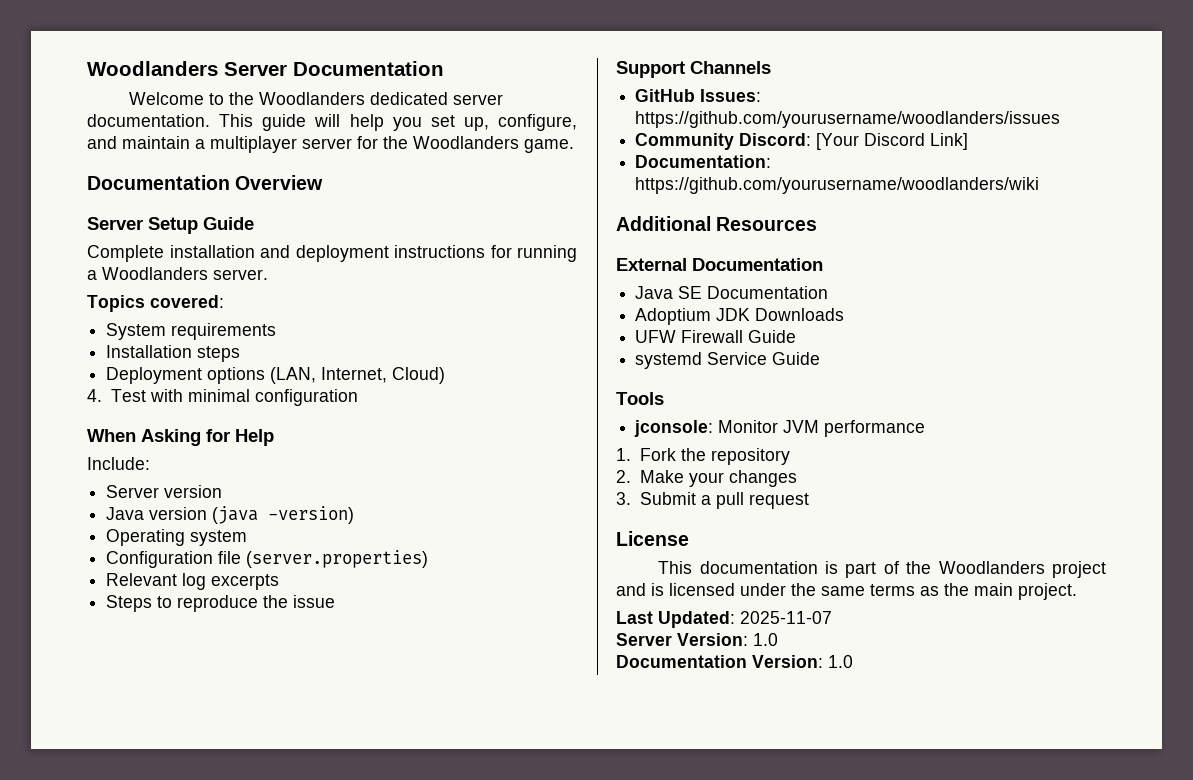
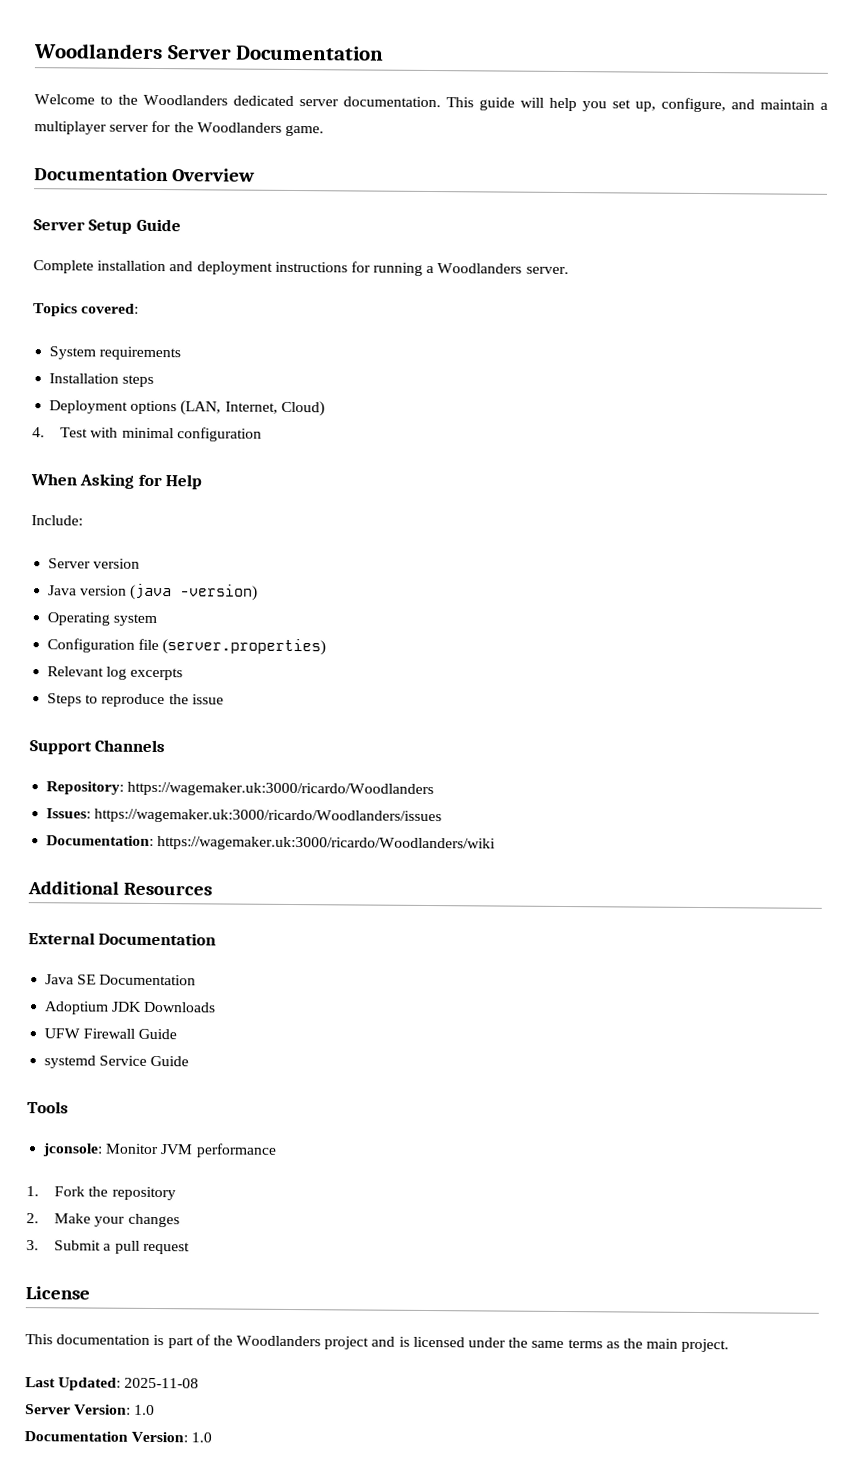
- GitHub Issues: https://github.com/yourusername/woodlanders/issues
- Community Discord: [Your Discord Link]
+ Repository: https://wagemaker.uk:3000/ricardo/Woodlanders
+ Issues: https://wagemaker.uk:3000/ricardo/Woodlanders/issues
- Documentation: https://github.com/yourusername/woodlanders/wiki
+ Documentation: https://wagemaker.uk:3000/ricardo/Woodlanders/wiki
- Last Updated: 2025-11-07
+ Last Updated: 2025-11-08

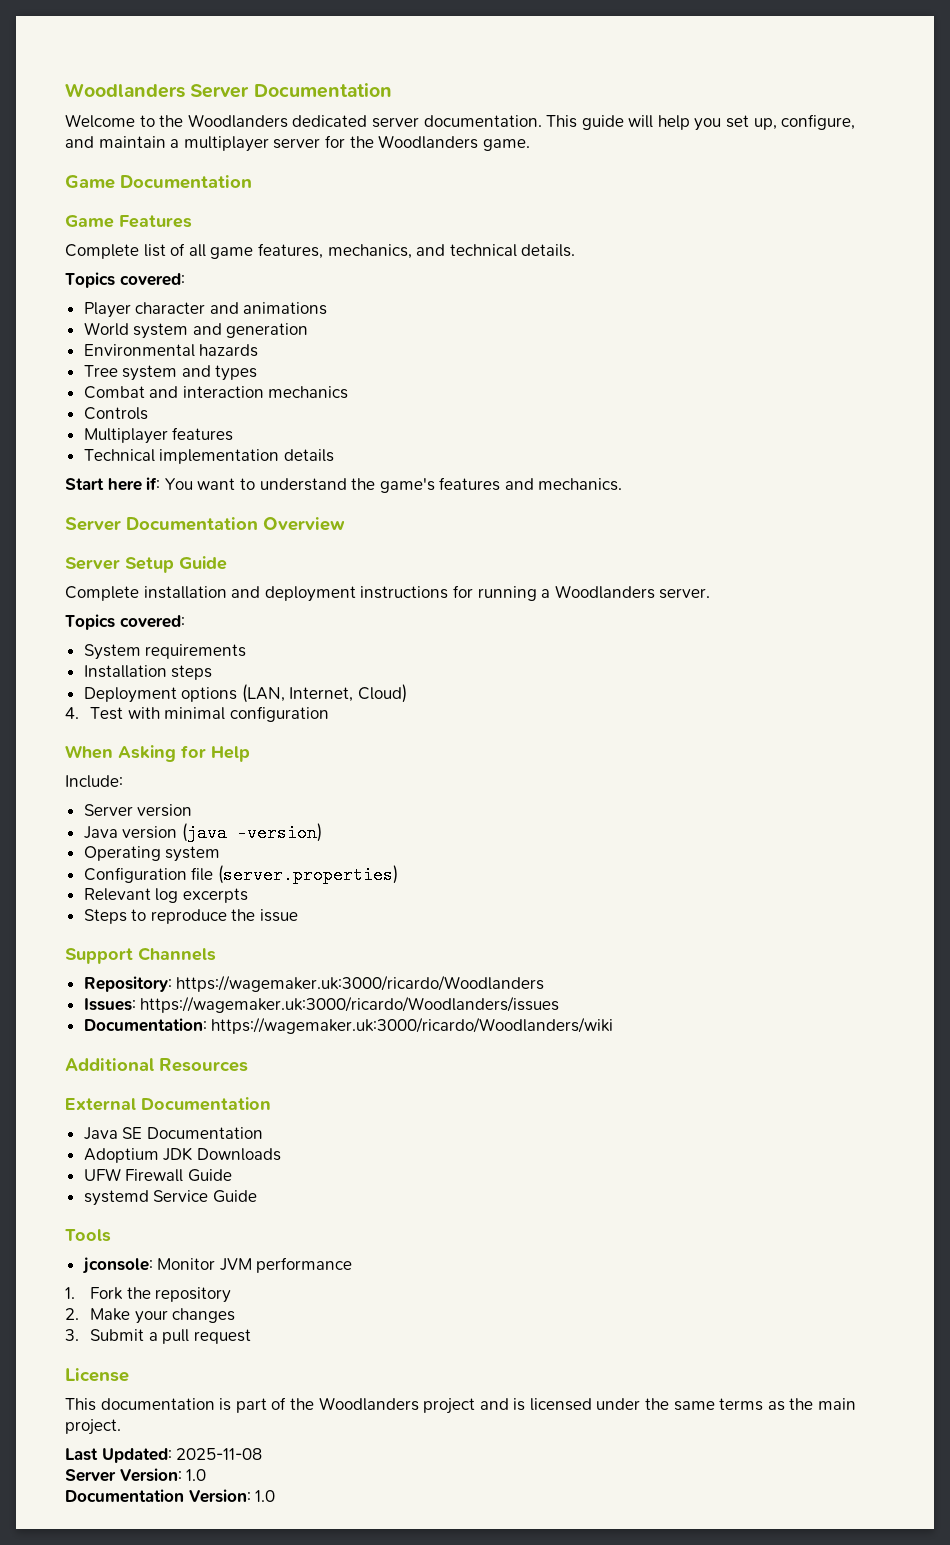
- Documentation Overview
+ Game Documentation
+ Game Features
+ Complete list of all game features, mechanics, and technical details.
+ Topics covered:
+ Player character and animations
+ World system and generation
+ Environmental hazards
+ Tree system and types
+ Combat and interaction mechanics
+ Controls
+ Multiplayer features
+ Technical implementation details
+ Start here if: You want to understand the game's features and mechanics.
+ Server Documentation Overview

